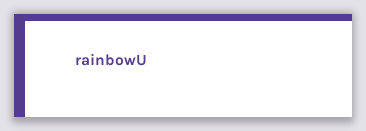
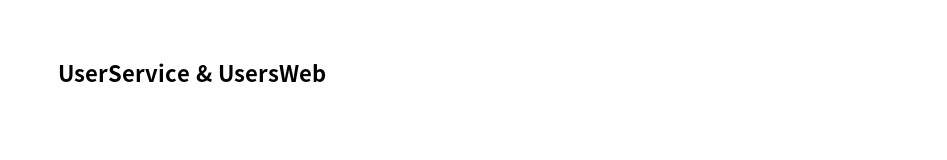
- rainbowU
+ UserService & UsersWeb

